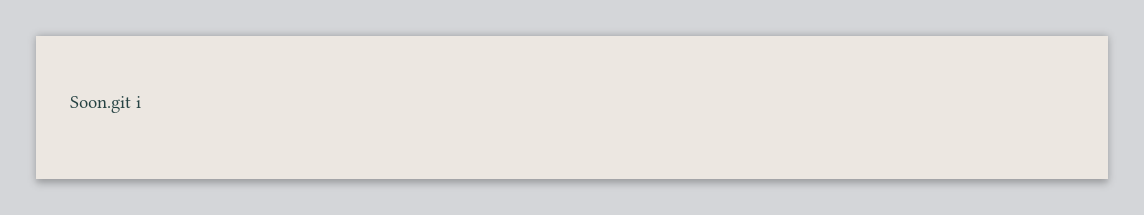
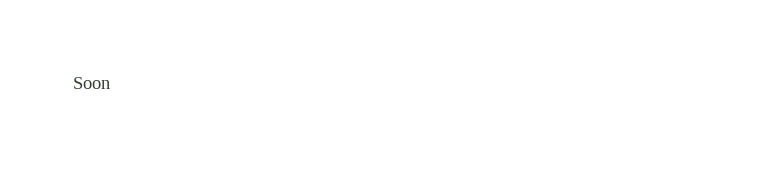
- Soon.git i
+ Soon

